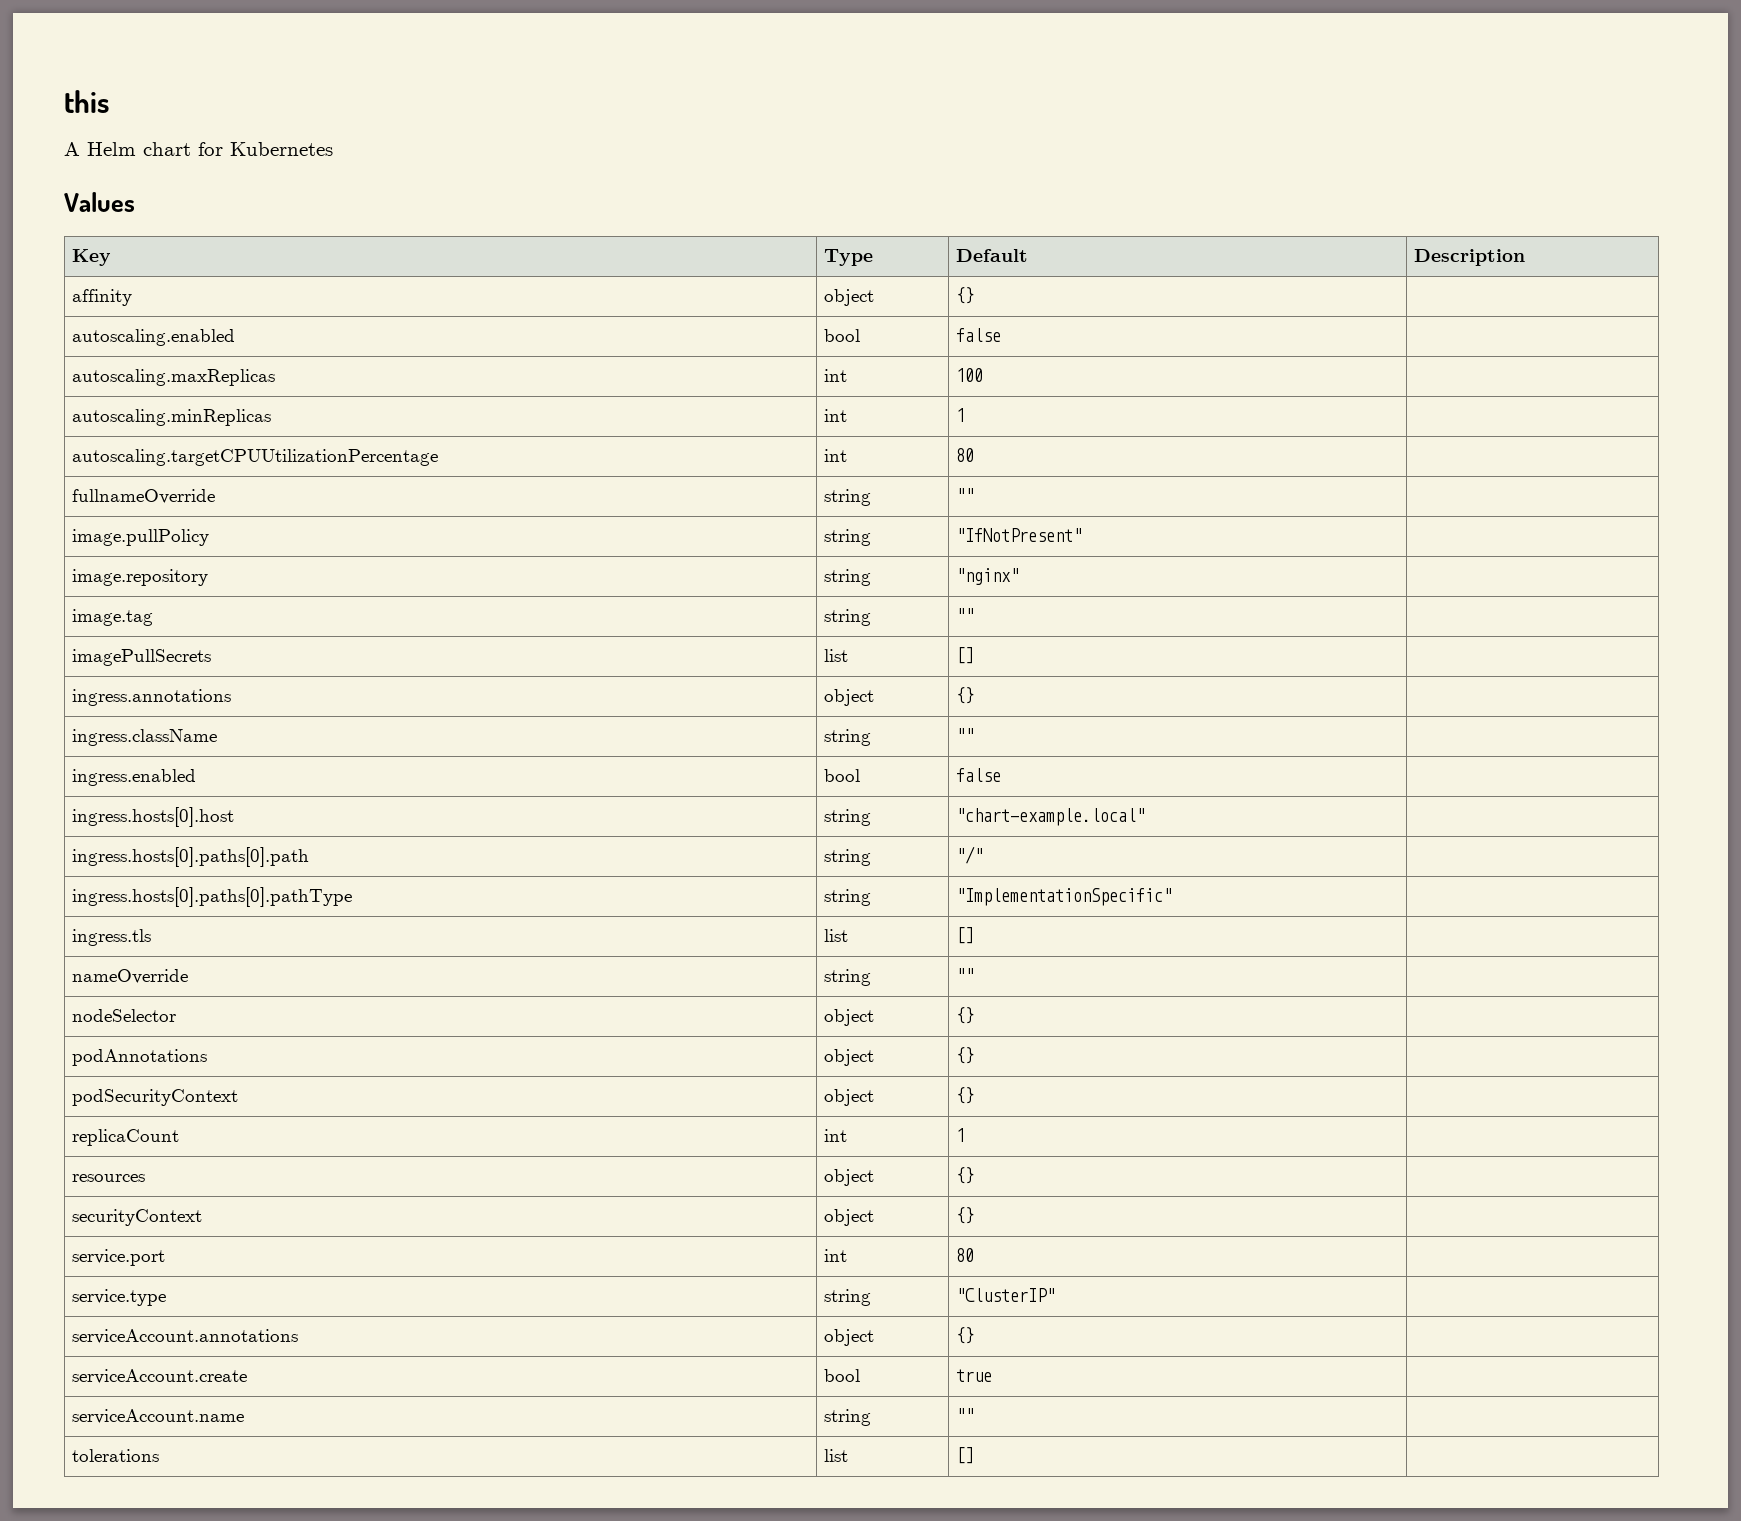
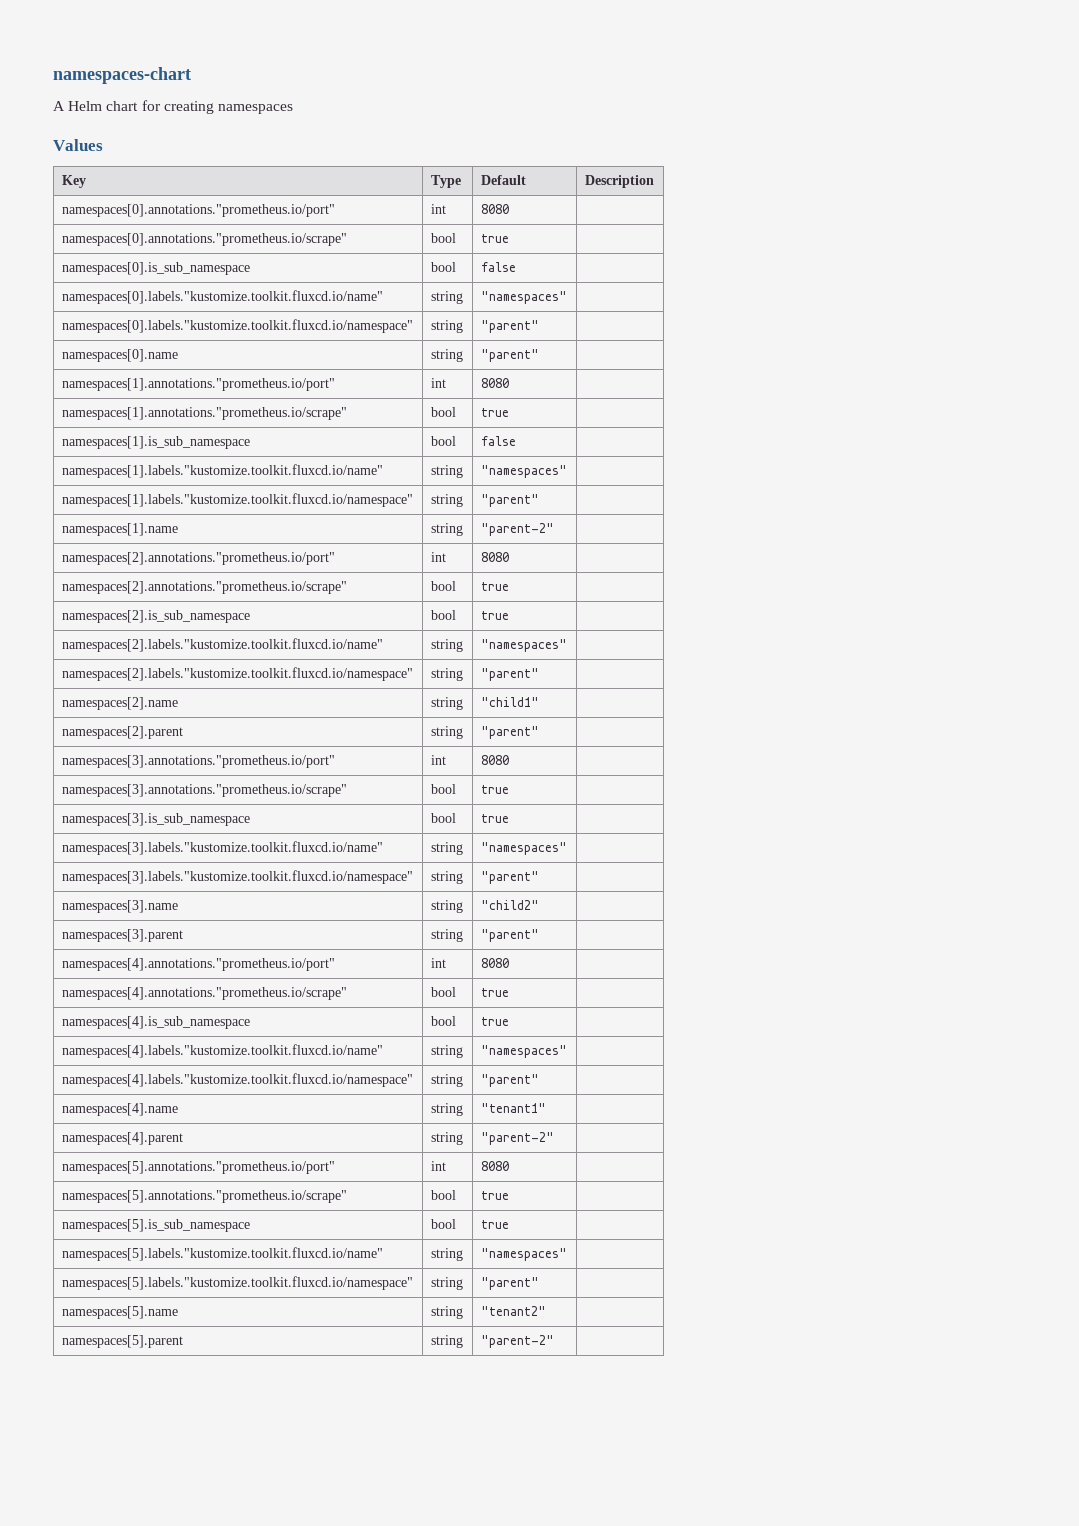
- this
+ namespaces-chart
- A Helm chart for Kubernetes
+ A Helm chart for creating namespaces
- affinity | object | {} |
- autoscaling.enabled | bool | false |
- autoscaling.maxReplicas | int | 100 |
- autoscaling.minReplicas | int | 1 |
- autoscaling.targetCPUUtilizationPercentage | int | 80 |
- fullnameOverride | string | "" |
- image.pullPolicy | string | "IfNotPresent" |
- image.repository | string | "nginx" |
- image.tag | string | "" |
- imagePullSecrets | list | [] |
- ingress.annotations | object | {} |
- ingress.className | string | "" |
- ingress.enabled | bool | false |
- ingress.hosts[0].host | string | "chart-example.local" |
- ingress.hosts[0].paths[0].path | string | "/" |
- ingress.hosts[0].paths[0].pathType | string | "ImplementationSpecific" |
- ingress.tls | list | [] |
- nameOverride | string | "" |
- nodeSelector | object | {} |
- podAnnotations | object | {} |
- podSecurityContext | object | {} |
- replicaCount | int | 1 |
- resources | object | {} |
- securityContext | object | {} |
- service.port | int | 80 |
- service.type | string | "ClusterIP" |
- serviceAccount.annotations | object | {} |
- serviceAccount.create | bool | true |
- serviceAccount.name | string | "" |
- tolerations | list | [] |
+ namespaces[0].annotations."prometheus.io/port" | int | 8080 |
+ namespaces[0].annotations."prometheus.io/scrape" | bool | true |
+ namespaces[0].is_sub_namespace | bool | false |
+ namespaces[0].labels."kustomize.toolkit.fluxcd.io/name" | string | "namespaces" |
+ namespaces[0].labels."kustomize.toolkit.fluxcd.io/namespace" | string | "parent" |
+ namespaces[0].name | string | "parent" |
+ namespaces[1].annotations."prometheus.io/port" | int | 8080 |
+ namespaces[1].annotations."prometheus.io/scrape" | bool | true |
+ namespaces[1].is_sub_namespace | bool | false |
+ namespaces[1].labels."kustomize.toolkit.fluxcd.io/name" | string | "namespaces" |
+ namespaces[1].labels."kustomize.toolkit.fluxcd.io/namespace" | string | "parent" |
+ namespaces[1].name | string | "parent-2" |
+ namespaces[2].annotations."prometheus.io/port" | int | 8080 |
+ namespaces[2].annotations."prometheus.io/scrape" | bool | true |
+ namespaces[2].is_sub_namespace | bool | true |
+ namespaces[2].labels."kustomize.toolkit.fluxcd.io/name" | string | "namespaces" |
+ namespaces[2].labels."kustomize.toolkit.fluxcd.io/namespace" | string | "parent" |
+ namespaces[2].name | string | "child1" |
+ namespaces[2].parent | string | "parent" |
+ namespaces[3].annotations."prometheus.io/port" | int | 8080 |
+ namespaces[3].annotations."prometheus.io/scrape" | bool | true |
+ namespaces[3].is_sub_namespace | bool | true |
+ namespaces[3].labels."kustomize.toolkit.fluxcd.io/name" | string | "namespaces" |
+ namespaces[3].labels."kustomize.toolkit.fluxcd.io/namespace" | string | "parent" |
+ namespaces[3].name | string | "child2" |
+ namespaces[3].parent | string | "parent" |
+ namespaces[4].annotations."prometheus.io/port" | int | 8080 |
+ namespaces[4].annotations."prometheus.io/scrape" | bool | true |
+ namespaces[4].is_sub_namespace | bool | true |
+ namespaces[4].labels."kustomize.toolkit.fluxcd.io/name" | string | "namespaces" |
+ namespaces[4].labels."kustomize.toolkit.fluxcd.io/namespace" | string | "parent" |
+ namespaces[4].name | string | "tenant1" |
+ namespaces[4].parent | string | "parent-2" |
+ namespaces[5].annotations."prometheus.io/port" | int | 8080 |
+ namespaces[5].annotations."prometheus.io/scrape" | bool | true |
+ namespaces[5].is_sub_namespace | bool | true |
+ namespaces[5].labels."kustomize.toolkit.fluxcd.io/name" | string | "namespaces" |
+ namespaces[5].labels."kustomize.toolkit.fluxcd.io/namespace" | string | "parent" |
+ namespaces[5].name | string | "tenant2" |
+ namespaces[5].parent | string | "parent-2" |

